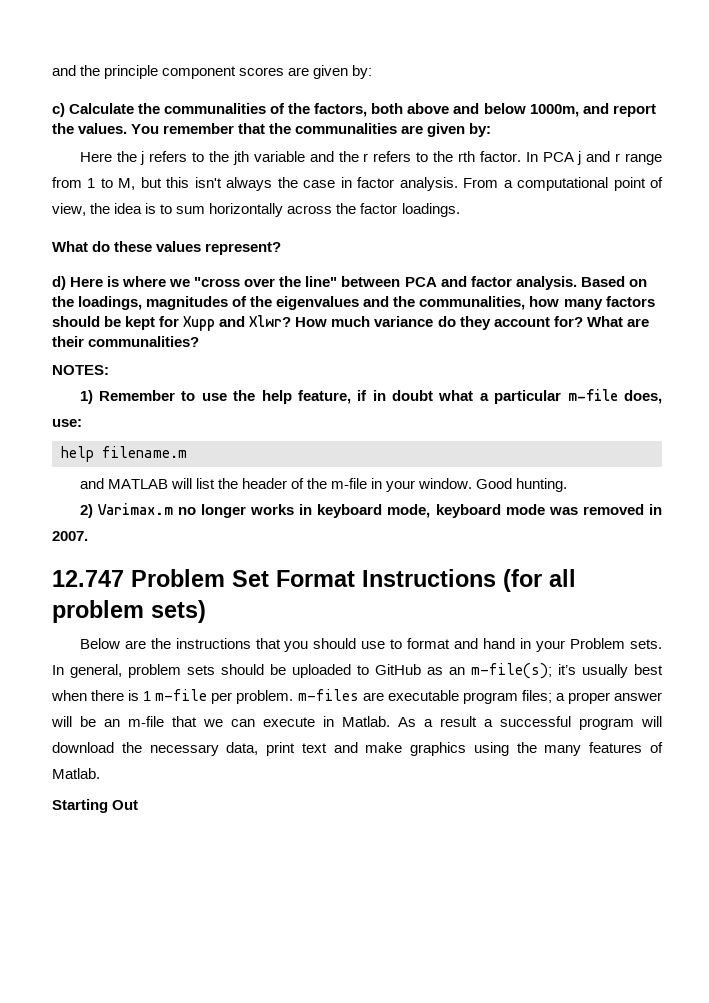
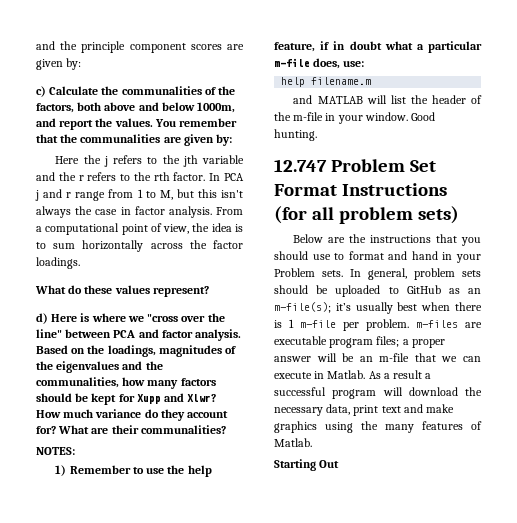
- 2) Varimax.m no longer works in keyboard mode, keyboard mode was removed in 2007.

